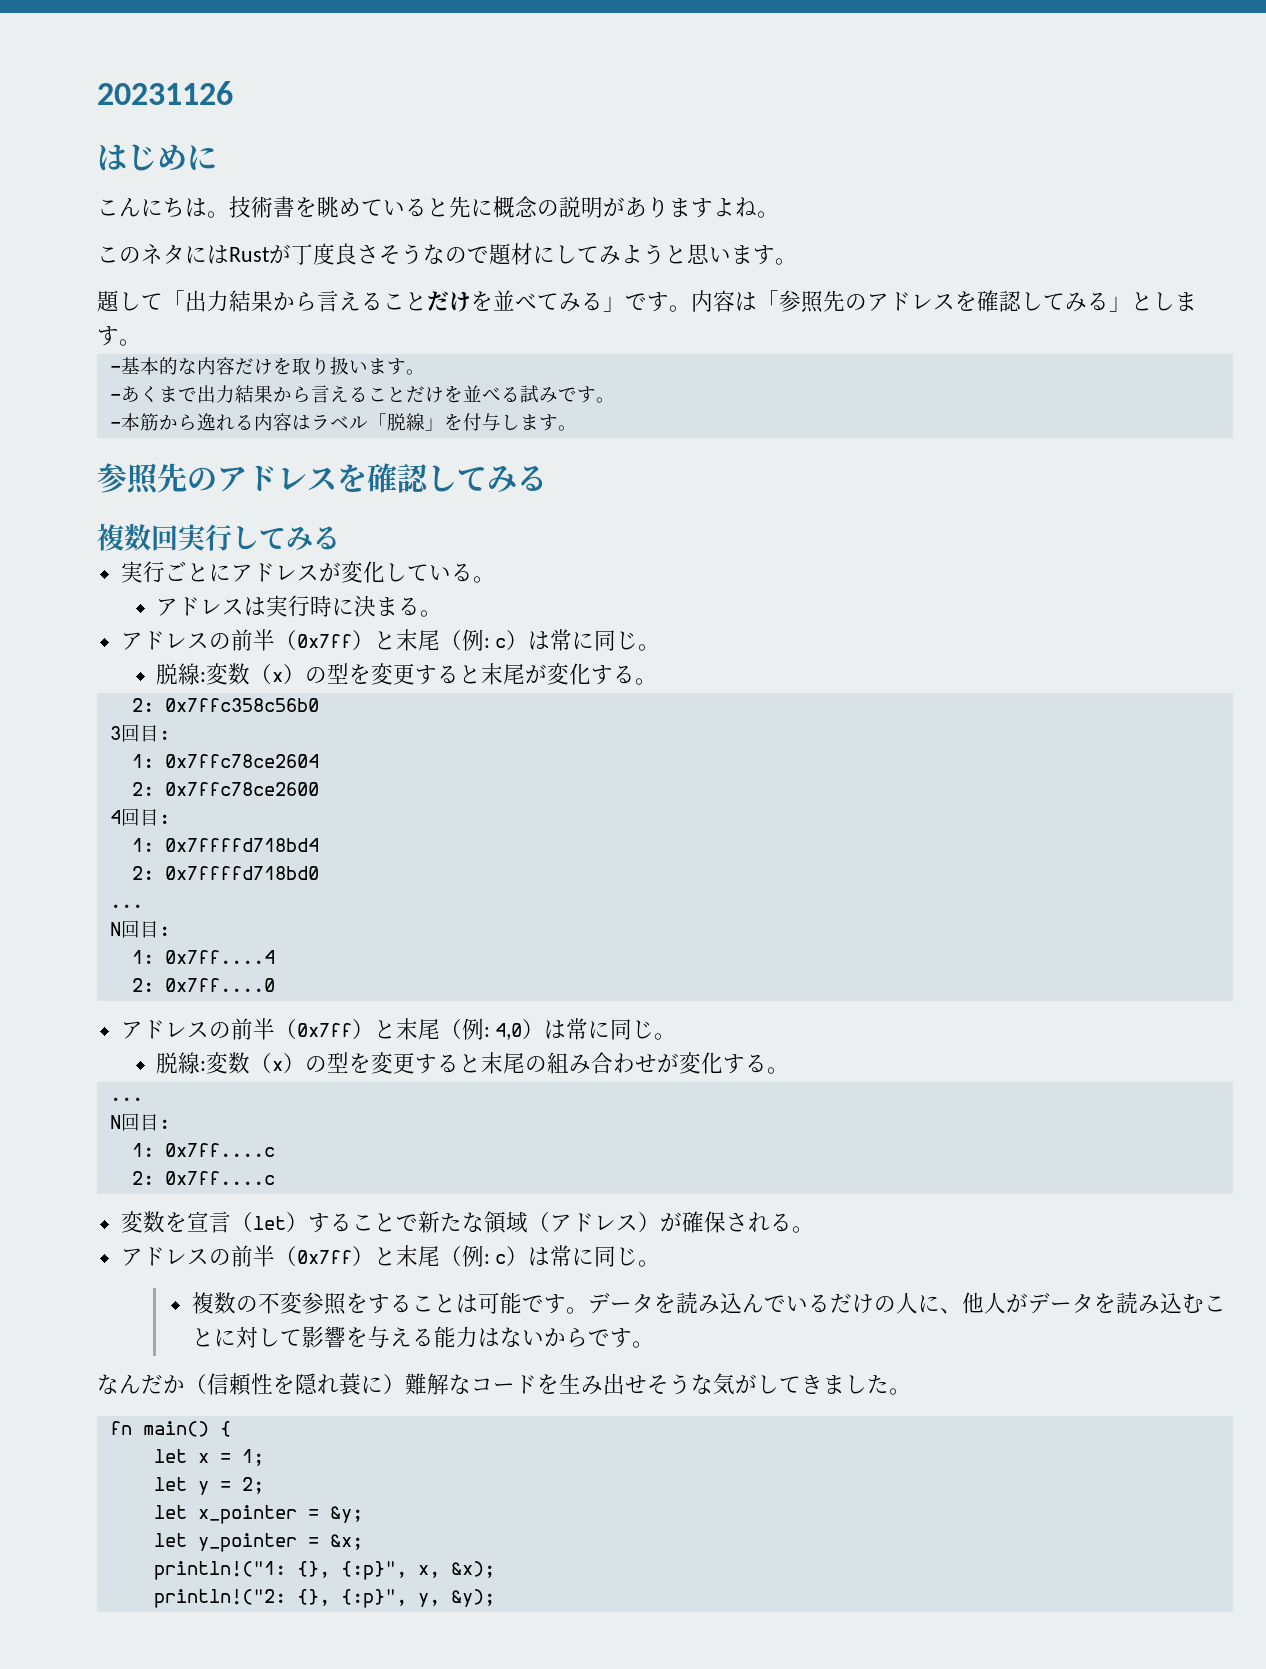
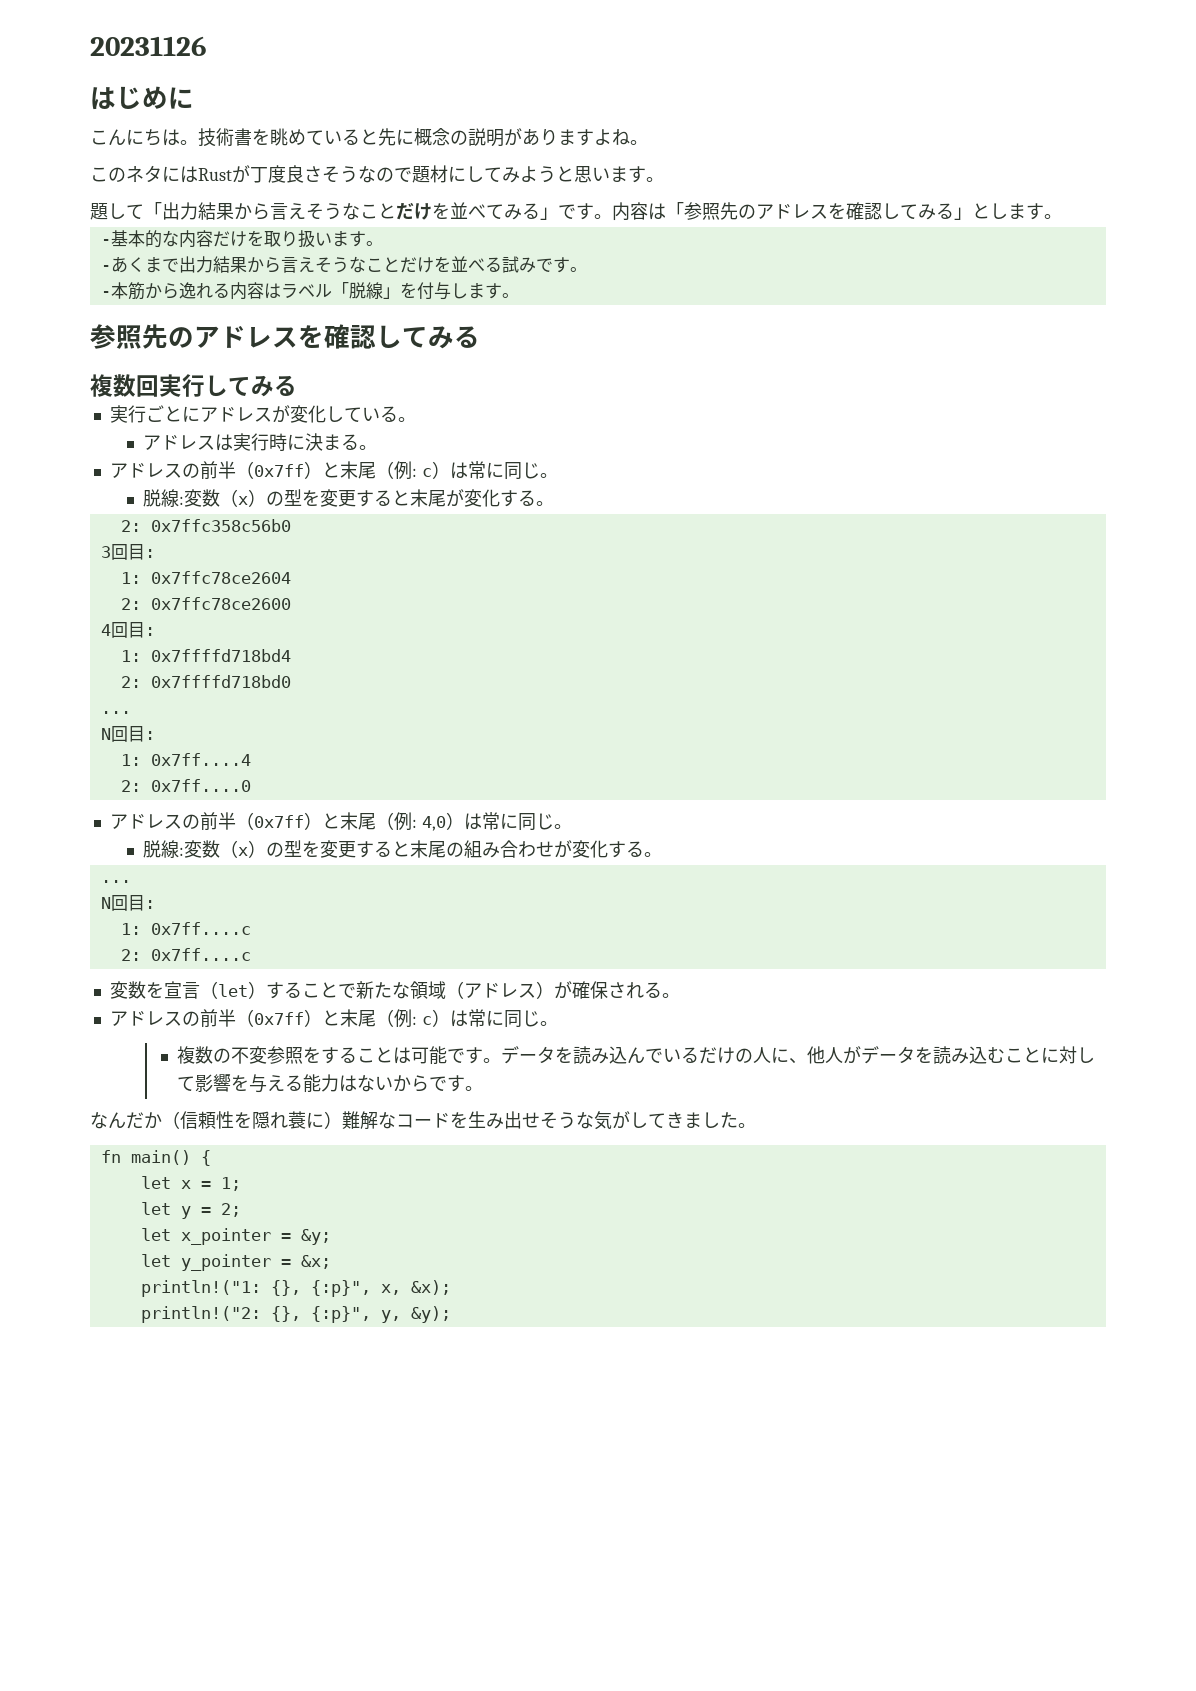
- 題して「出力結果から言えることだけを並べてみる」です。
+ 題して「出力結果から言えそうなことだけを並べてみる」です。
- -あくまで出力結果から言えることだけを並べる試みです。
+ -あくまで出力結果から言えそうなことだけを並べる試みです。

